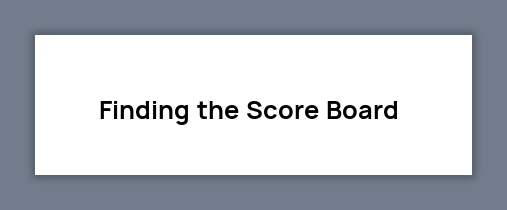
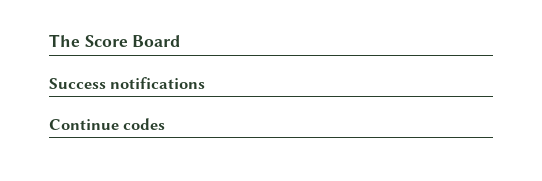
- Finding the Score Board
+ The Score Board
+ Success notifications
+ Continue codes

